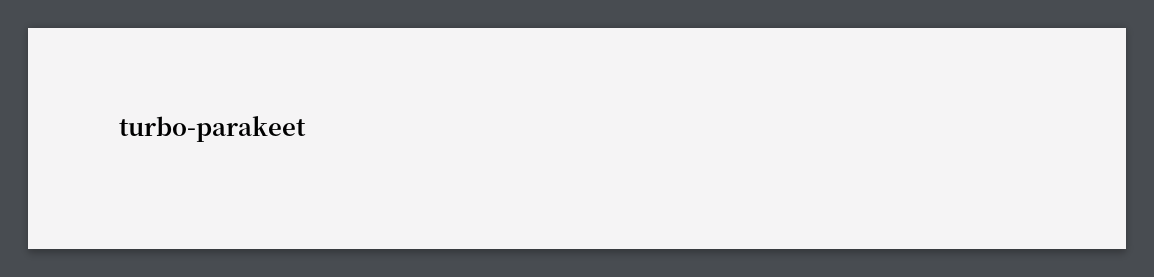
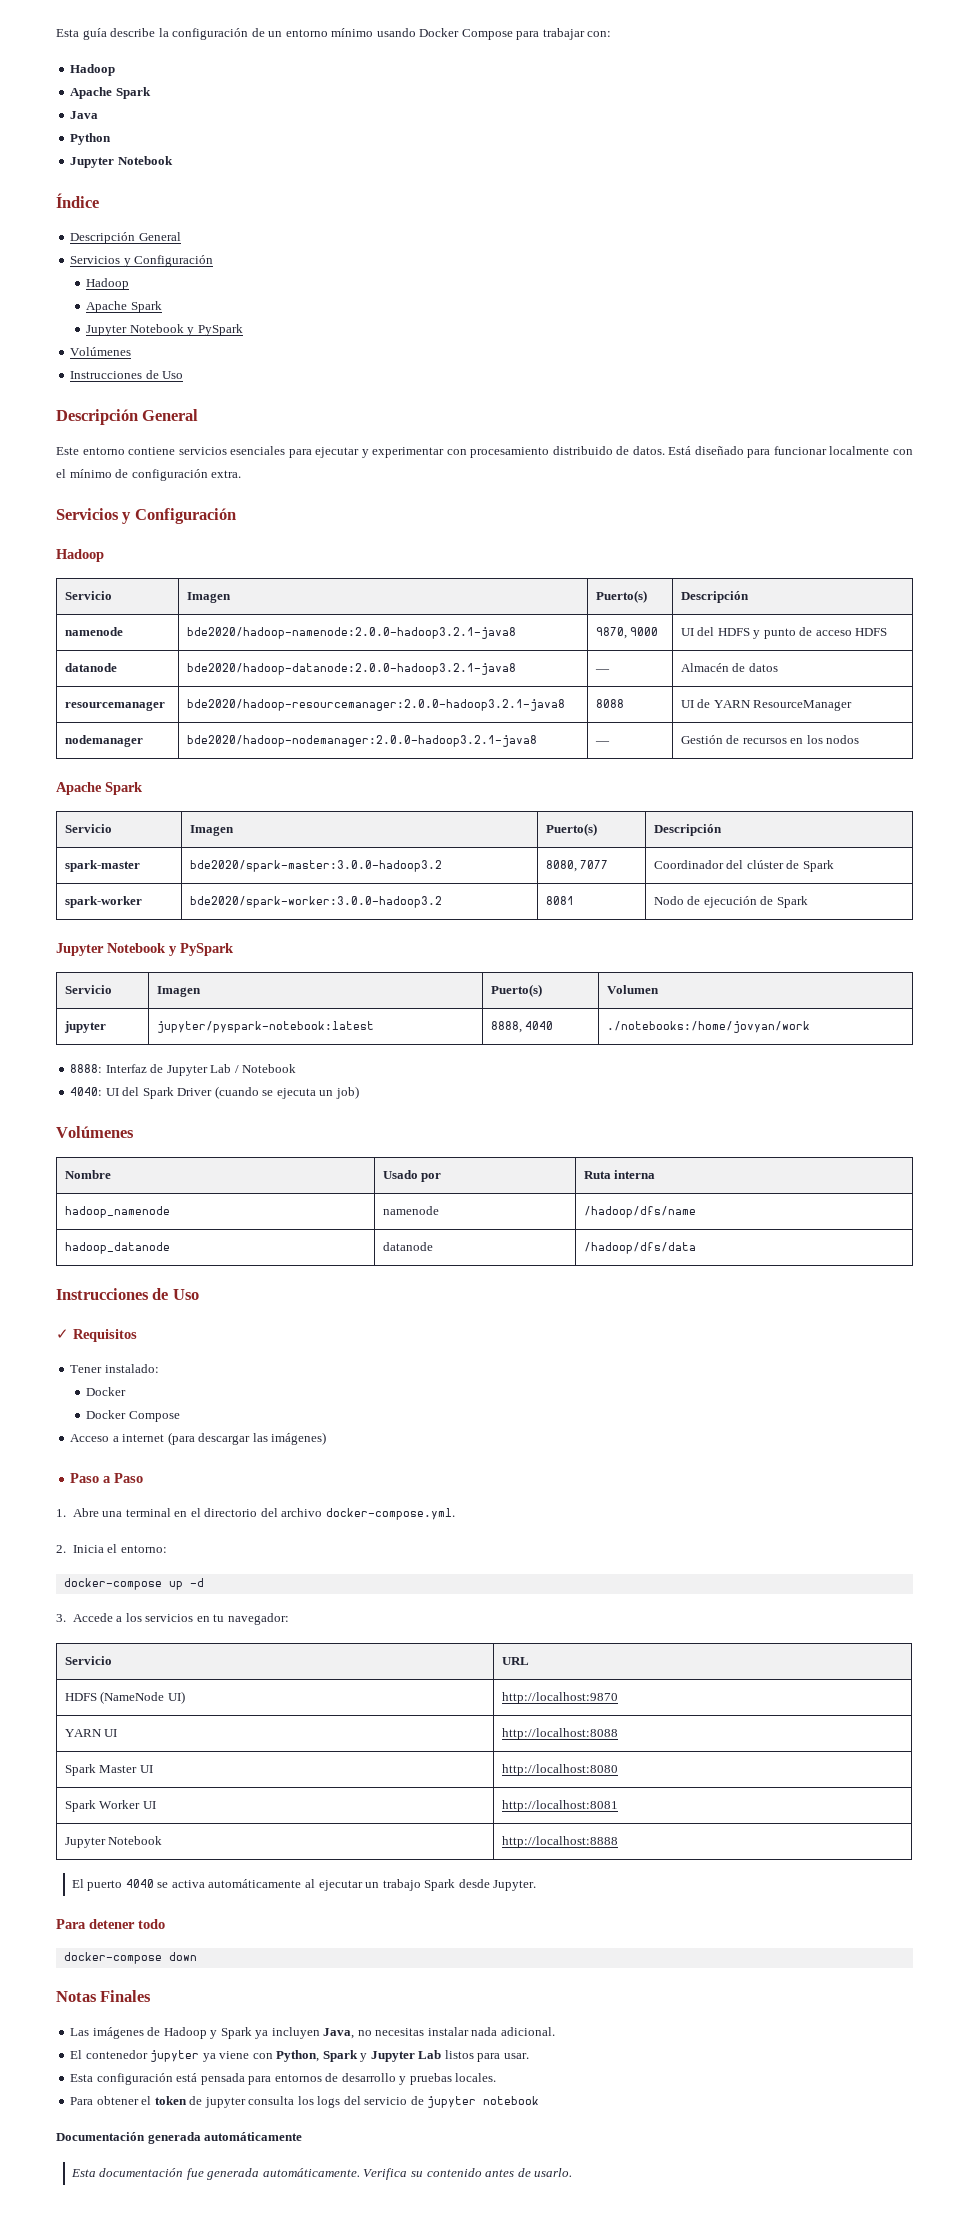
- turbo-parakeet
+ Esta guía describe la configuración de un entorno mínimo usando Docker Compose para trabajar con:
+ Hadoop
+ Apache Spark
+ Java
+ Python
+ Jupyter Notebook
+ Índice
+ Descripción General
+ Servicios y Configuración
+ Hadoop
+ Apache Spark
+ Jupyter Notebook y PySpark
+ Volúmenes
+ Instrucciones de Uso
+ Descripción General
+ Este entorno contiene servicios esenciales para ejecutar y experimentar con procesamiento distribuido de datos. Está diseñado para funcionar localmente con el mínimo de configuración extra.
+ Servicios y Configuración
+ Hadoop
+ Servicio | Imagen | Puerto(s) | Descripción
+ namenode | bde2020/hadoop-namenode:2.0.0-hadoop3.2.1-java8 | 9870, 9000 | UI del HDFS y punto de acceso HDFS
+ datanode | bde2020/hadoop-datanode:2.0.0-hadoop3.2.1-java8 | — | Almacén de datos
+ resourcemanager | bde2020/hadoop-resourcemanager:2.0.0-hadoop3.2.1-java8 | 8088 | UI de YARN ResourceManager
+ nodemanager | bde2020/hadoop-nodemanager:2.0.0-hadoop3.2.1-java8 | — | Gestión de recursos en los nodos
+ Apache Spark
+ Servicio | Imagen | Puerto(s) | Descripción
+ spark-master | bde2020/spark-master:3.0.0-hadoop3.2 | 8080, 7077 | Coordinador del clúster de Spark
+ spark-worker | bde2020/spark-worker:3.0.0-hadoop3.2 | 8081 | Nodo de ejecución de Spark
+ Jupyter Notebook y PySpark
+ Servicio | Imagen | Puerto(s) | Volumen
+ jupyter | jupyter/pyspark-notebook:latest | 8888, 4040 | ./notebooks:/home/jovyan/work
+ 8888: Interfaz de Jupyter Lab / Notebook
+ 4040: UI del Spark Driver (cuando se ejecuta un job)
+ Volúmenes
+ Nombre | Usado por | Ruta interna
+ hadoop_namenode | namenode | /hadoop/dfs/name
+ hadoop_datanode | datanode | /hadoop/dfs/data
+ Instrucciones de Uso
+ ✓ Requisitos
+ Tener instalado:
+ Docker
+ Docker Compose
+ Acceso a internet (para descargar las imágenes)
+ Paso a Paso
+ 1. Abre una terminal en el directorio del archivo docker-compose.yml.
+ 2. Inicia el entorno:
+ docker-compose up -d
+ 3. Accede a los servicios en tu navegador:
+ Servicio | URL
+ HDFS (NameNode UI) | http://localhost:9870
+ YARN UI | http://localhost:8088
+ Spark Master UI | http://localhost:8080
+ Spark Worker UI | http://localhost:8081
+ Jupyter Notebook | http://localhost:8888
+ El puerto 4040 se activa automáticamente al ejecutar un trabajo Spark desde Jupyter.
+ Para detener todo
+ docker-compose down
+ Notas Finales
+ Las imágenes de Hadoop y Spark ya incluyen Java, no necesitas instalar nada adicional.
+ El contenedor jupyter ya viene con Python, Spark y Jupyter Lab listos para usar.
+ Esta configuración está pensada para entornos de desarrollo y pruebas locales.
+ Para obtener el token de jupyter consulta los logs del servicio de jupyter notebook
+ Documentación generada automáticamente
+ Esta documentación fue generada automáticamente. Verifica su contenido antes de usarlo.

